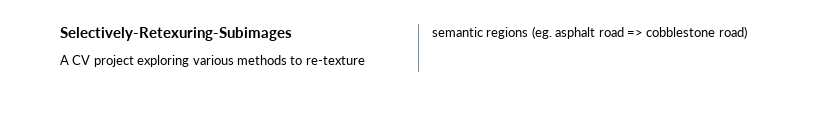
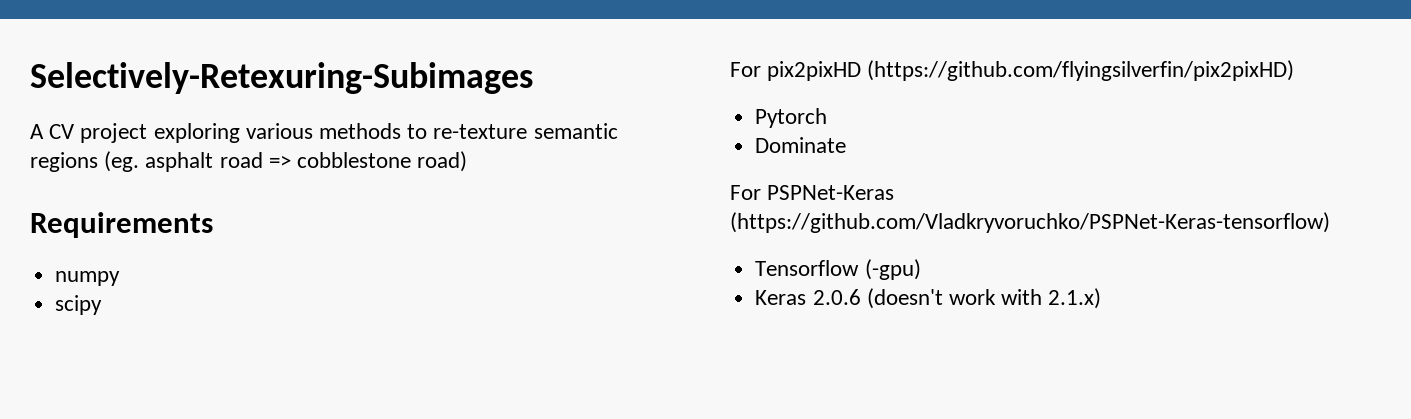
+ Requirements
+ numpy
+ scipy
+ For pix2pixHD (https://github.com/flyingsilverfin/pix2pixHD)
+ Pytorch
+ Dominate
+ For PSPNet-Keras (https://github.com/Vladkryvoruchko/PSPNet-Keras-tensorflow)
+ Tensorflow (-gpu)
+ Keras 2.0.6 (doesn't work with 2.1.x)

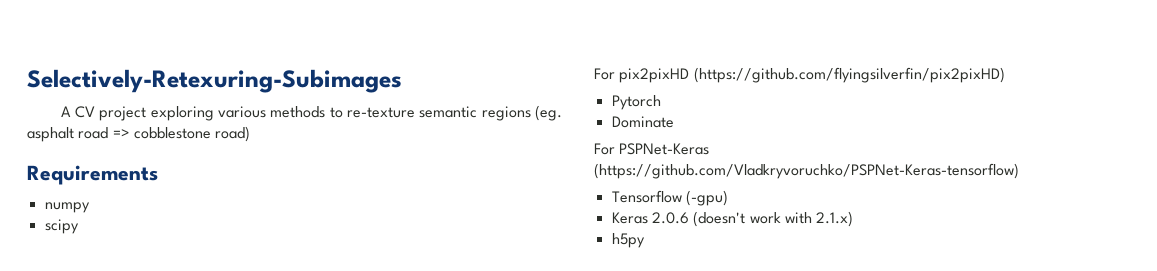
+ h5py

